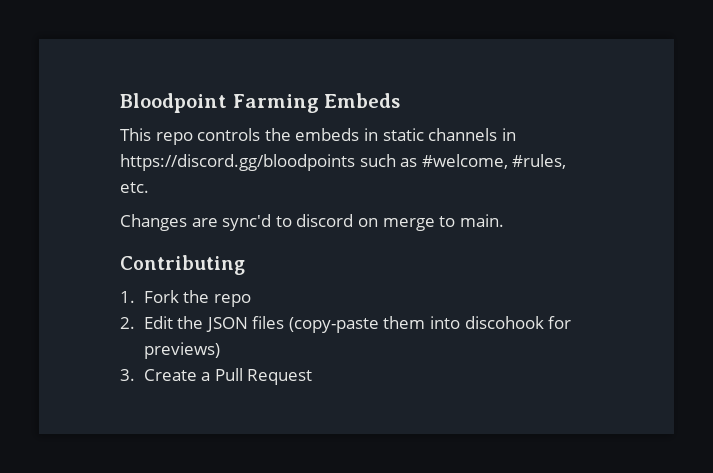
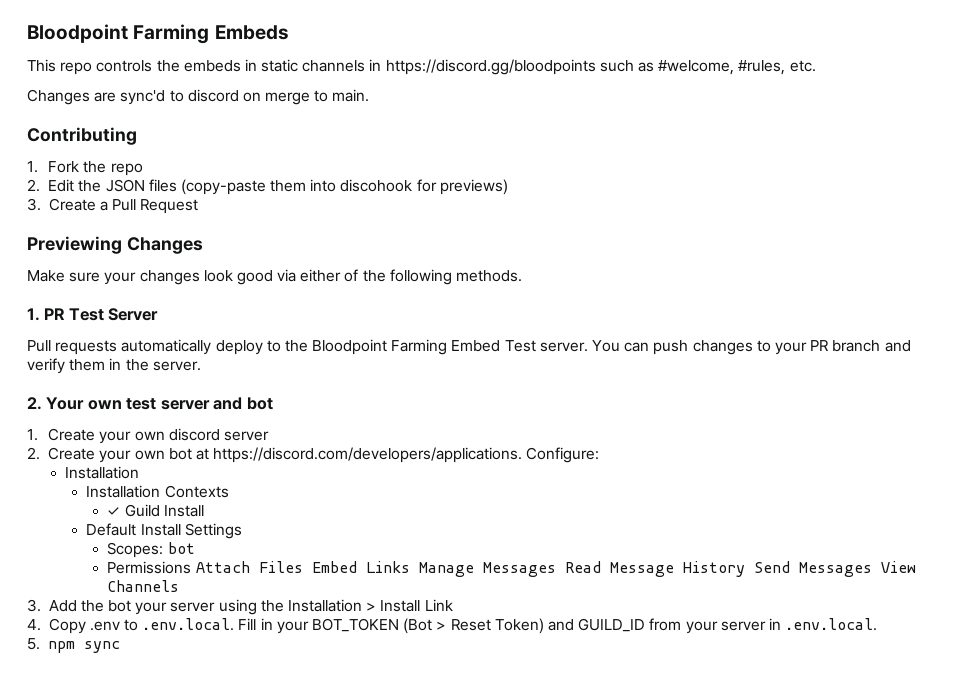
+ Previewing Changes
+ Make sure your changes look good via either of the following methods.
+ 1. PR Test Server
+ Pull requests automatically deploy to the Bloodpoint Farming Embed Test server. You can push changes to your PR branch and verify them in the server.
+ 2. Your own test server and bot
+ 1. Create your own discord server
+ 2. Create your own bot at https://discord.com/developers/applications. Configure:
+ Installation
+ Installation Contexts
+ ✓ Guild Install
+ Default Install Settings
+ Scopes: bot
+ Permissions Attach Files Embed Links Manage Messages Read Message History Send Messages View Channels
+ 3. Add the bot your server using the Installation > Install Link
+ 4. Copy .env to .env.local. Fill in your BOT_TOKEN (Bot > Reset Token) and GUILD_ID from your server in .env.local.
+ 5. npm sync

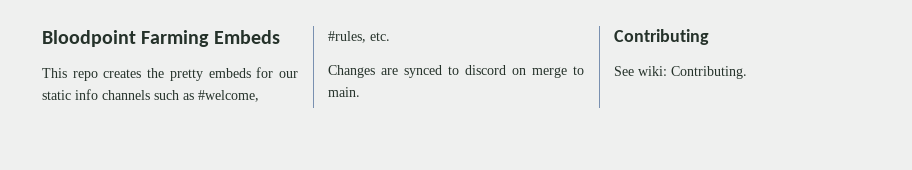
- This repo controls the embeds in static channels in https://discord.gg/bloodpoints such as #welcome, #rules, etc.
+ This repo creates the pretty embeds for our static info channels such as #welcome, #rules, etc.
- Changes are sync'd to discord on merge to main.
+ Changes are synced to discord on merge to main.
- 1. Fork the repo
- 2. Edit the JSON files (copy-paste them into discohook for previews)
- 3. Create a Pull Request
- Previewing Changes
- Make sure your changes look good via either of the following methods.
- 1. PR Test Server
- Pull requests automatically deploy to the Bloodpoint Farming Embed Test server. You can push changes to your PR branch and verify them in the server.
- 2. Your own test server and bot
- 1. Create your own discord server
- 2. Create your own bot at https://discord.com/developers/applications. Configure:
- Installation
- Installation Contexts
- ✓ Guild Install
- Default Install Settings
- Scopes: bot
- Permissions Attach Files Embed Links Manage Messages Read Message History Send Messages View Channels
- 3. Add the bot your server using the Installation > Install Link
- 4. Copy .env to .env.local. Fill in your BOT_TOKEN (Bot > Reset Token) and GUILD_ID from your server in .env.local.
- 5. npm sync
+ See wiki: Contributing.

